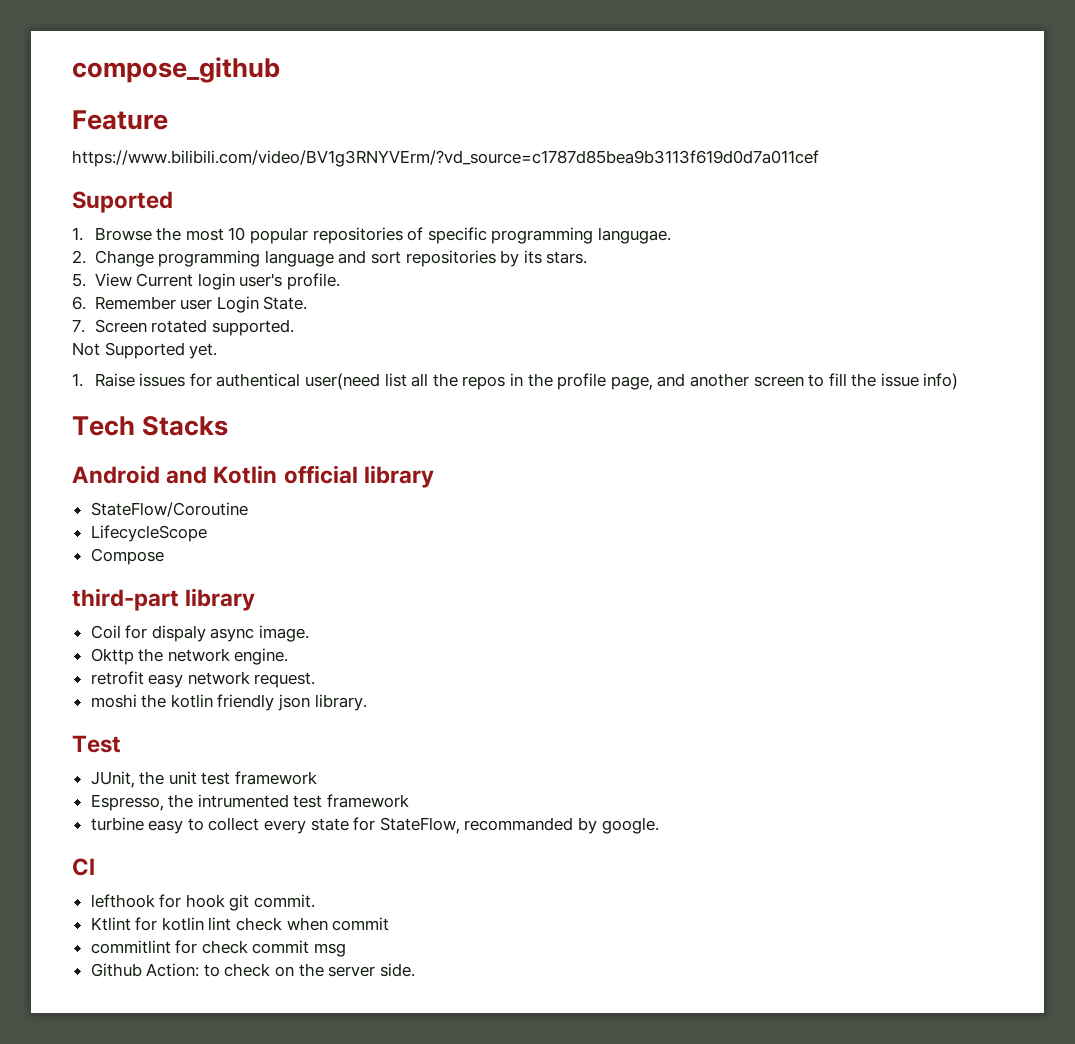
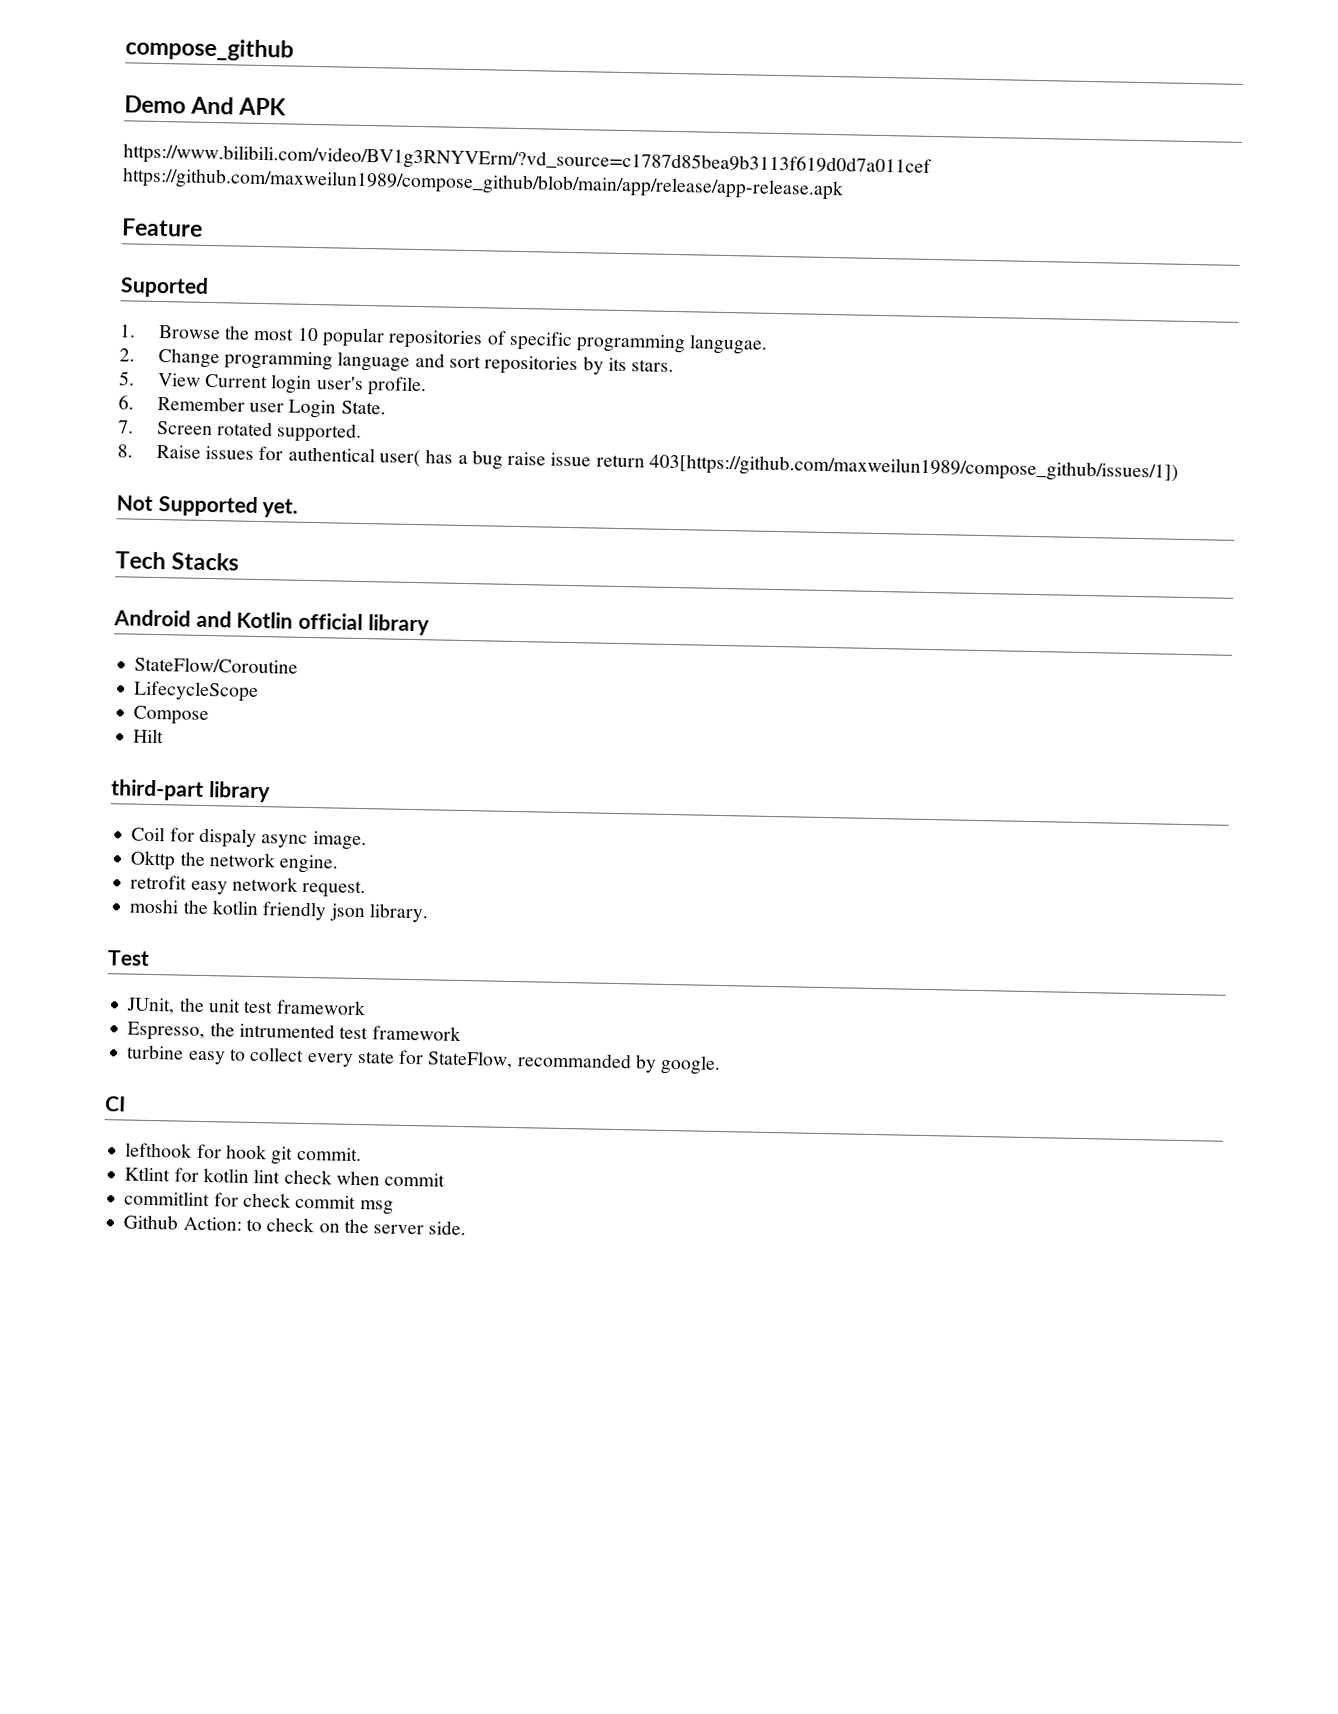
- Feature
+ Demo And APK
- https://www.bilibili.com/video/BV1g3RNYVErm/?vd_source=c1787d85bea9b3113f619d0d7a011cef
+ https://www.bilibili.com/video/BV1g3RNYVErm/?vd_source=c1787d85bea9b3113f619d0d7a011cef https://github.com/maxweilun1989/compose_github/blob/main/app/release/app-release.apk
+ Feature
+ 8. Raise issues for authentical user( has a bug raise issue return 403[https://github.com/maxweilun1989/compose_github/issues/1])
  Not Supported yet.
- 1. Raise issues for authentical user(need list all the repos in the profile page, and another screen to fill the issue info)
+ Hilt

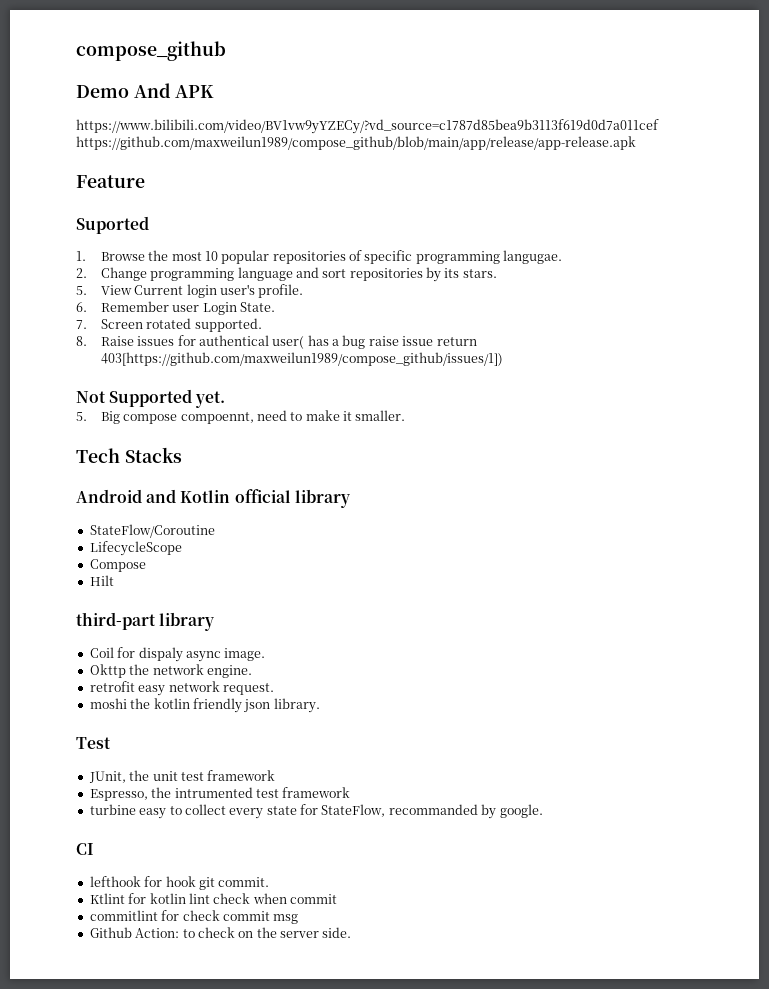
- https://www.bilibili.com/video/BV1g3RNYVErm/?vd_source=c1787d85bea9b3113f619d0d7a011cef https://github.com/maxweilun1989/compose_github/blob/main/app/release/app-release.apk
+ https://www.bilibili.com/video/BV1vw9yYZECy/?vd_source=c1787d85bea9b3113f619d0d7a011cef https://github.com/maxweilun1989/compose_github/blob/main/app/release/app-release.apk
+ 5. Big compose compoennt, need to make it smaller.

